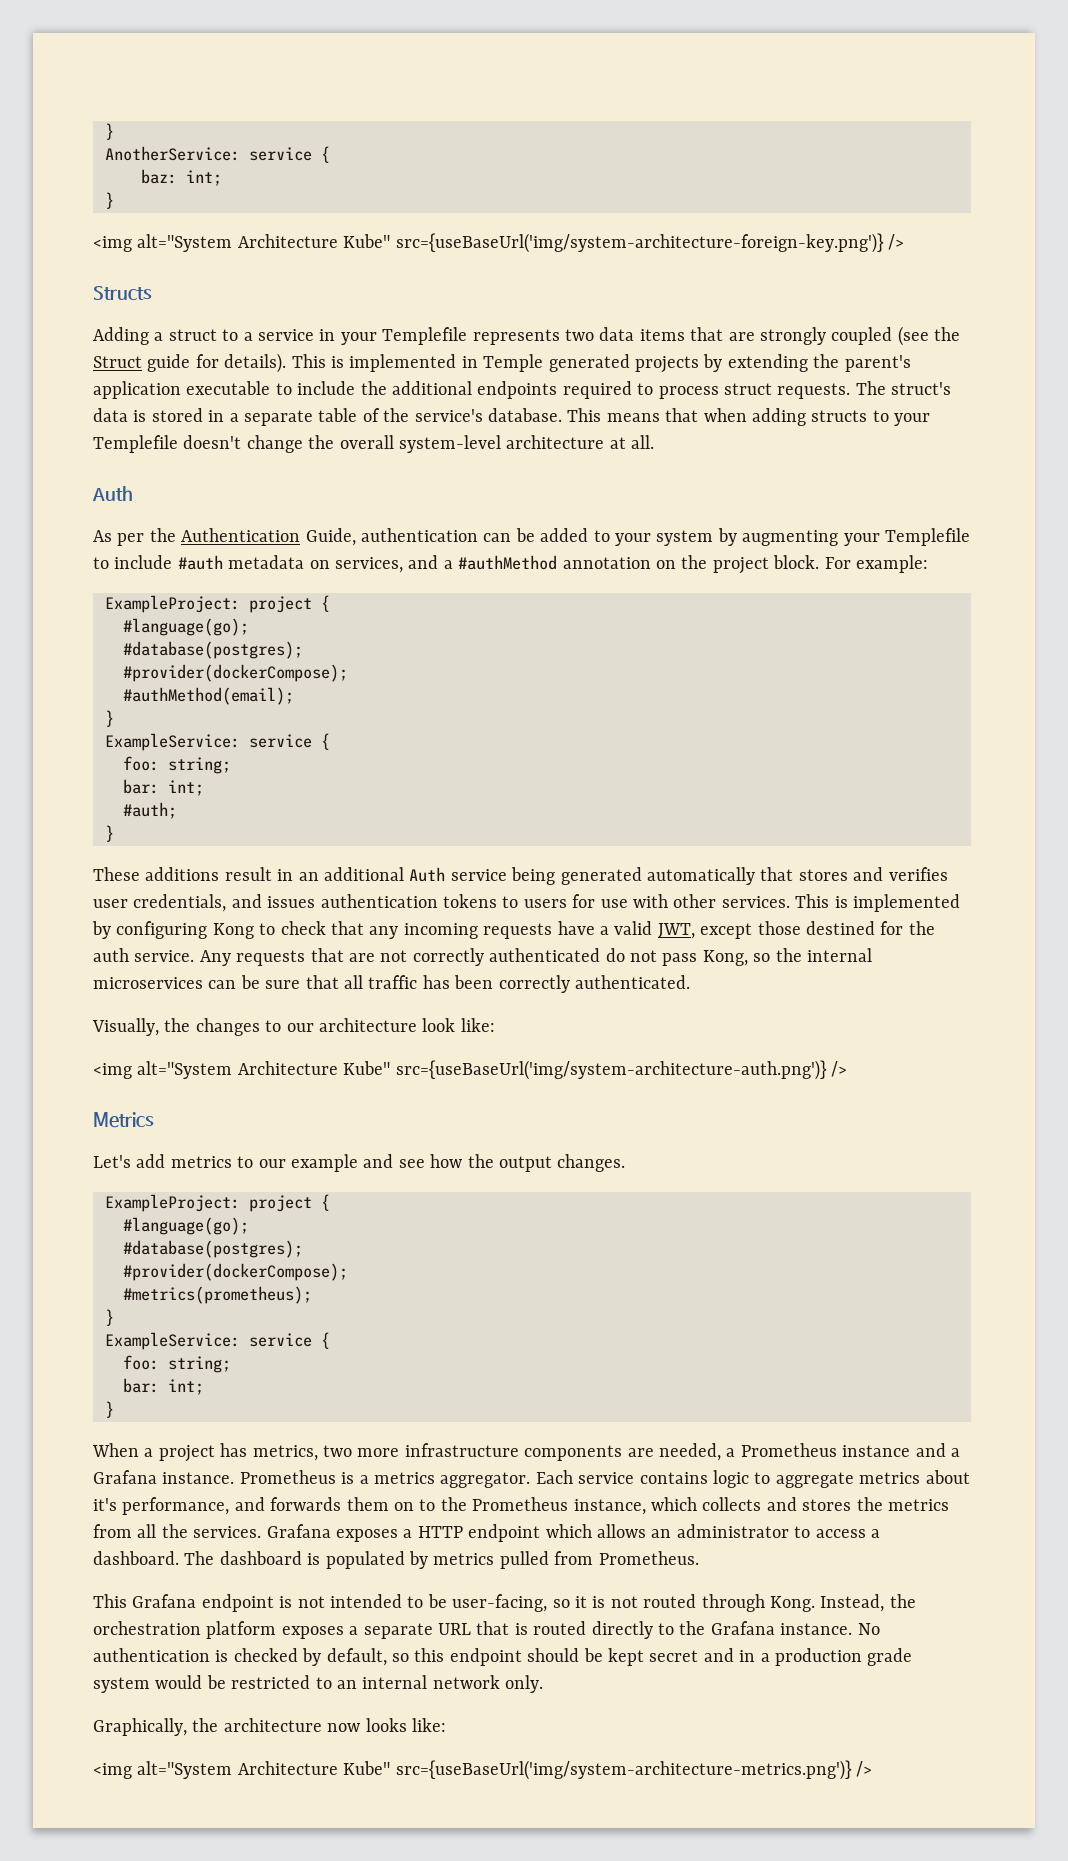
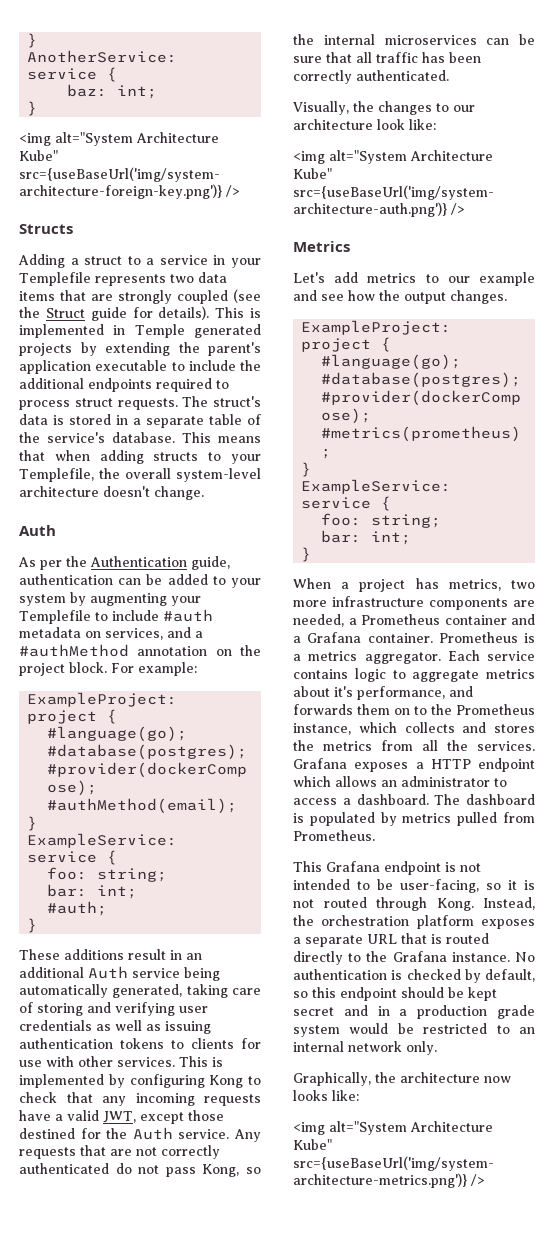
- This means that when adding structs to your Templefile doesn't change the overall system-level architecture at all.
+ This means that when adding structs to your Templefile, the overall system-level architecture doesn't change.
- As per the Authentication Guide, authentication can be added to your system by augmenting your Templefile to include #auth metadata on services, and a #authMethod annotation on the project block.
+ As per the Authentication guide, authentication can be added to your system by augmenting your Templefile to include #auth metadata on services, and a #authMethod annotation on the project block.
- These additions result in an additional Auth service being generated automatically that stores and verifies user credentials, and issues authentication tokens to users for use with other services.
+ These additions result in an additional Auth service being automatically generated, taking care of storing and verifying user credentials as well as issuing authentication tokens to clients for use with other services.
- This is implemented by configuring Kong to check that any incoming requests have a valid JWT, except those destined for the auth service.
+ This is implemented by configuring Kong to check that any incoming requests have a valid JWT, except those destined for the Auth service.
- When a project has metrics, two more infrastructure components are needed, a Prometheus instance and a Grafana instance.
+ When a project has metrics, two more infrastructure components are needed, a Prometheus container and a Grafana container.

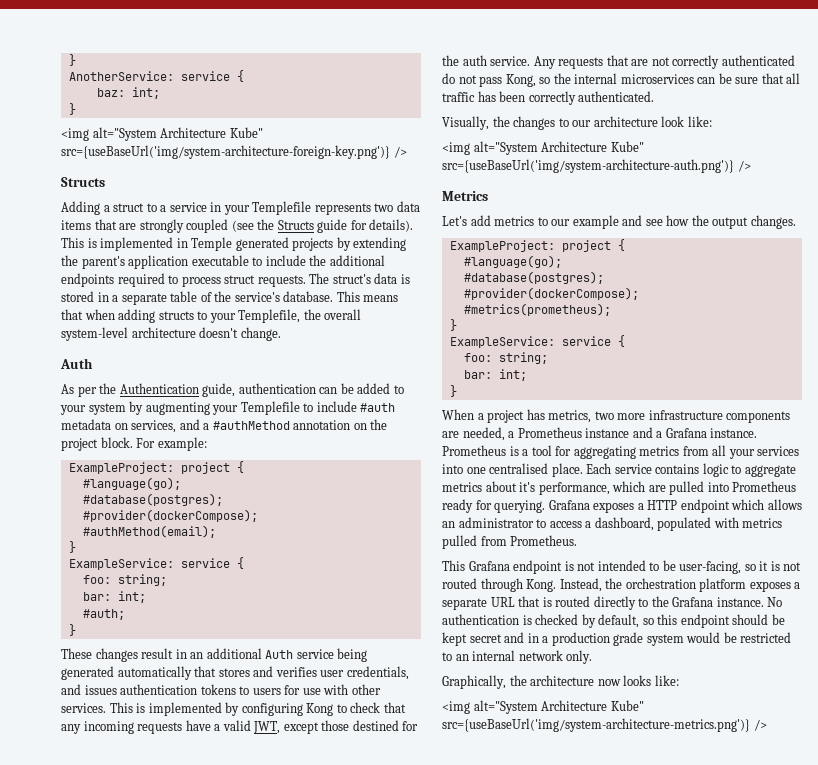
- Adding a struct to a service in your Templefile represents two data items that are strongly coupled (see the Struct guide for details).
+ Adding a struct to a service in your Templefile represents two data items that are strongly coupled (see the Structs guide for details).
- These additions result in an additional Auth service being automatically generated, taking care of storing and verifying user credentials as well as issuing authentication tokens to clients for use with other services.
+ These changes result in an additional Auth service being generated automatically that stores and verifies user credentials, and issues authentication tokens to users for use with other services.
- This is implemented by configuring Kong to check that any incoming requests have a valid JWT, except those destined for the Auth service.
+ This is implemented by configuring Kong to check that any incoming requests have a valid JWT, except those destined for the auth service.
- When a project has metrics, two more infrastructure components are needed, a Prometheus container and a Grafana container.
+ When a project has metrics, two more infrastructure components are needed, a Prometheus instance and a Grafana instance.
- Prometheus is a metrics aggregator.
+ Prometheus is a tool for aggregating metrics from all your services into one centralised place.
- Each service contains logic to aggregate metrics about it's performance, and forwards them on to the Prometheus instance, which collects and stores the metrics from all the services.
+ Each service contains logic to aggregate metrics about it's performance, which are pulled into Prometheus ready for querying.
- Grafana exposes a HTTP endpoint which allows an administrator to access a dashboard. The dashboard is populated by metrics pulled from Prometheus.
+ Grafana exposes a HTTP endpoint which allows an administrator to access a dashboard, populated with metrics pulled from Prometheus.

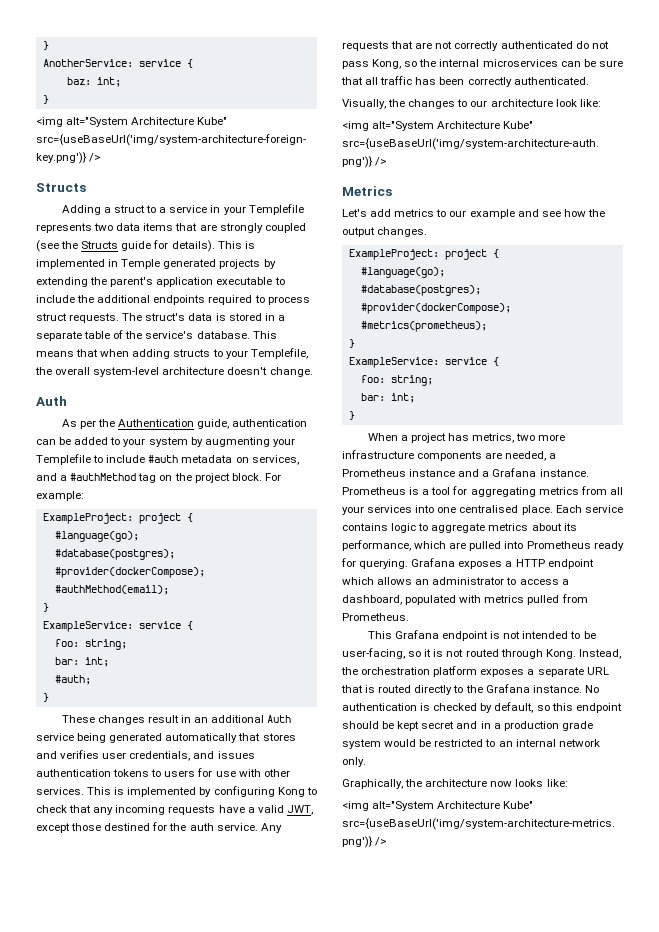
- As per the Authentication guide, authentication can be added to your system by augmenting your Templefile to include #auth metadata on services, and a #authMethod annotation on the project block.
+ As per the Authentication guide, authentication can be added to your system by augmenting your Templefile to include #auth metadata on services, and a #authMethod tag on the project block.
- Each service contains logic to aggregate metrics about it's performance, which are pulled into Prometheus ready for querying.
+ Each service contains logic to aggregate metrics about its performance, which are pulled into Prometheus ready for querying.

